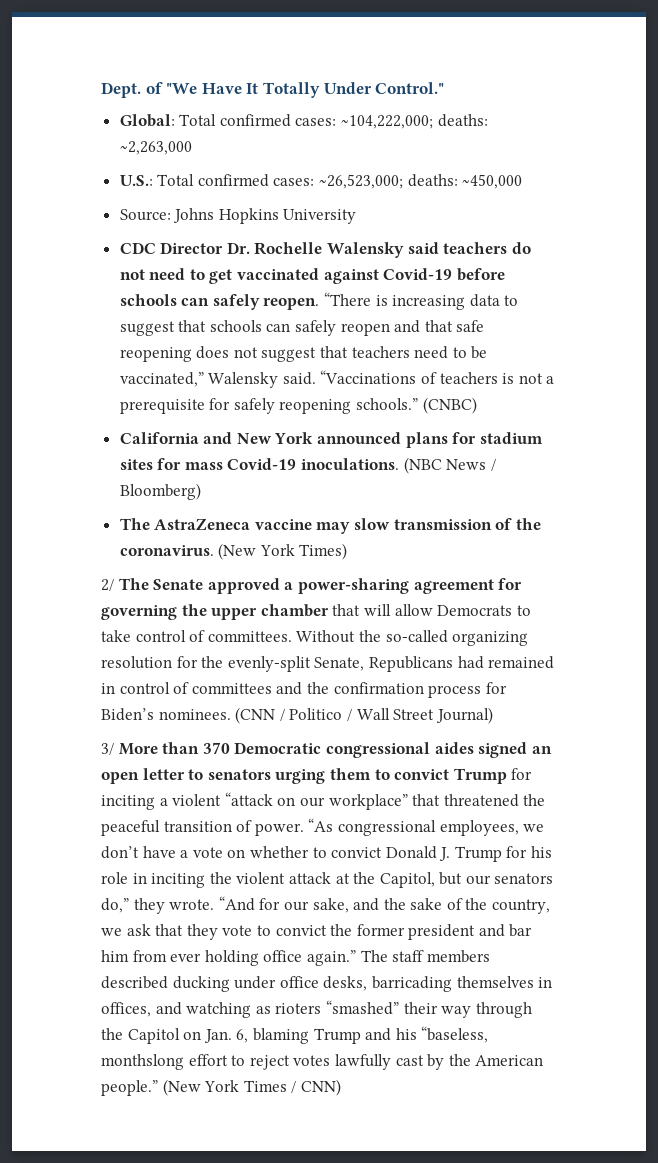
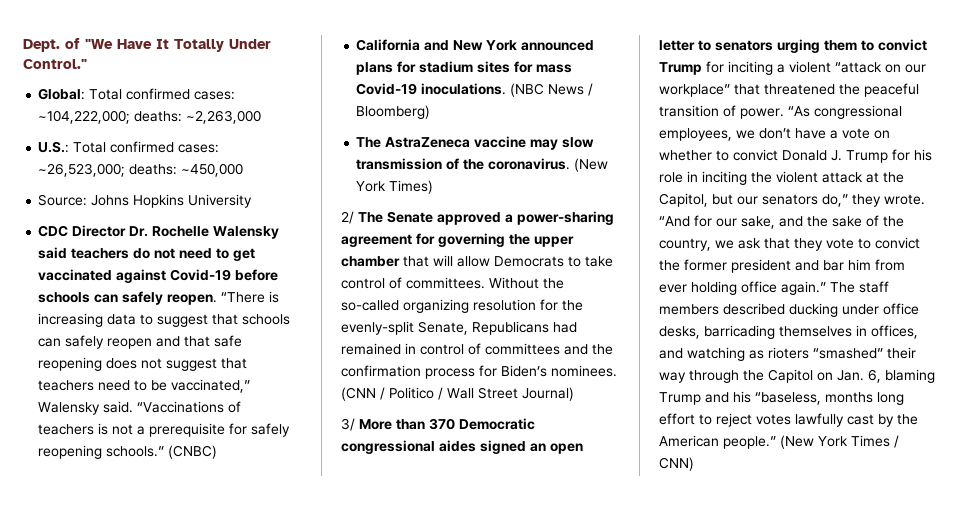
- The staff members described ducking under office desks, barricading themselves in offices, and watching as rioters “smashed” their way through the Capitol on Jan. 6, blaming Trump and his “baseless, monthslong effort to reject votes lawfully cast by the American people.”
+ The staff members described ducking under office desks, barricading themselves in offices, and watching as rioters “smashed” their way through the Capitol on Jan. 6, blaming Trump and his “baseless, months long effort to reject votes lawfully cast by the American people.”

